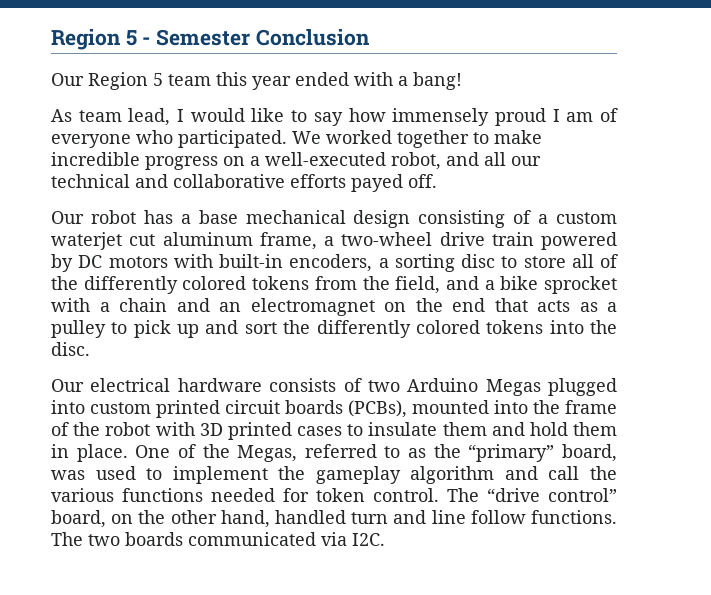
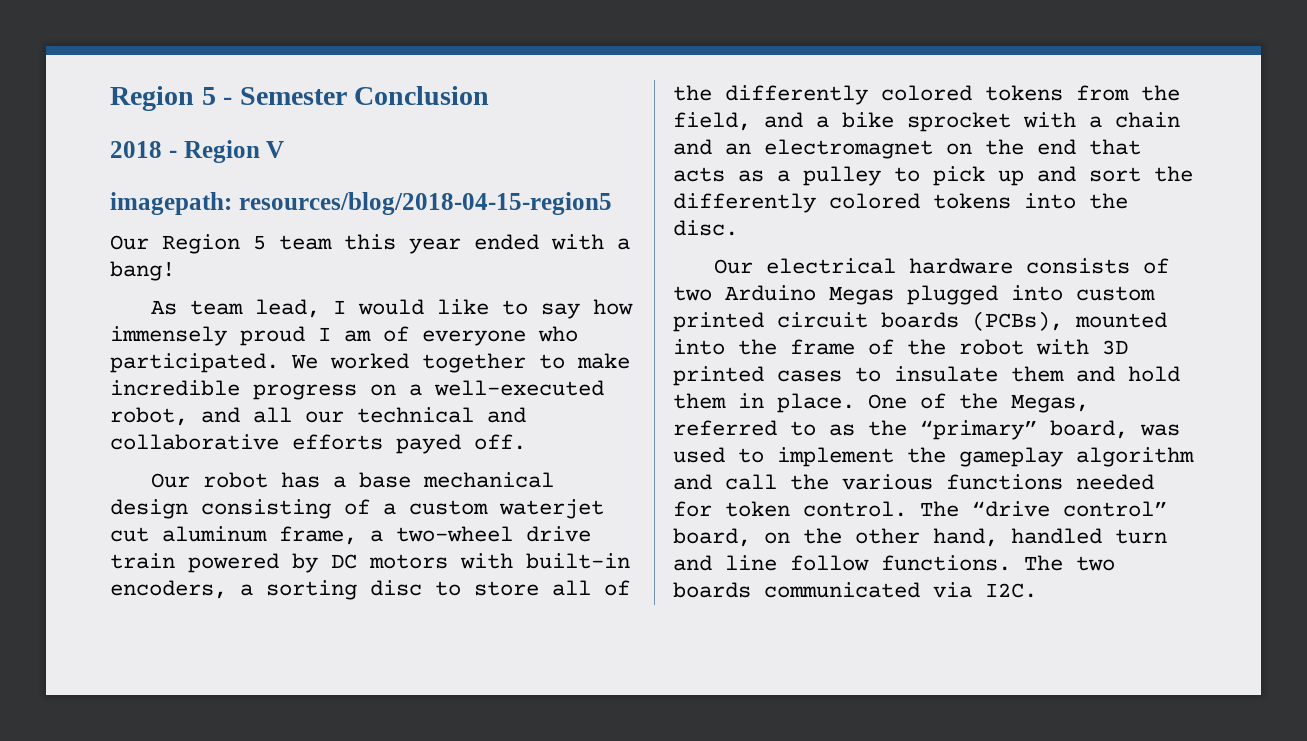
+ 2018 - Region V
+ imagepath: resources/blog/2018-04-15-region5

